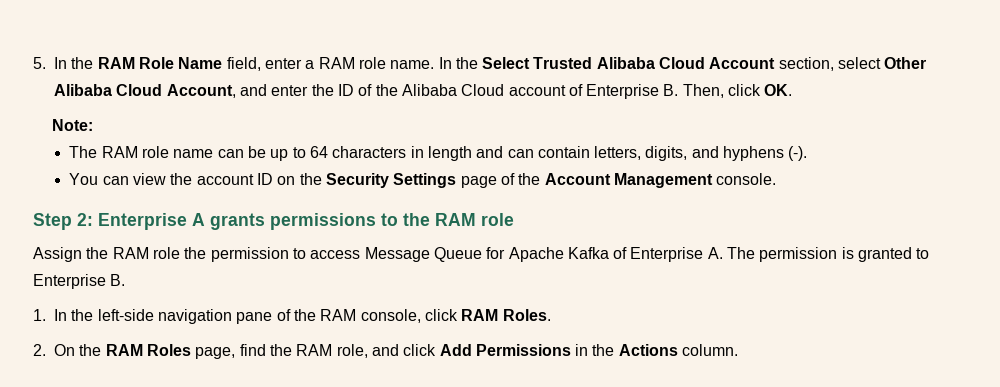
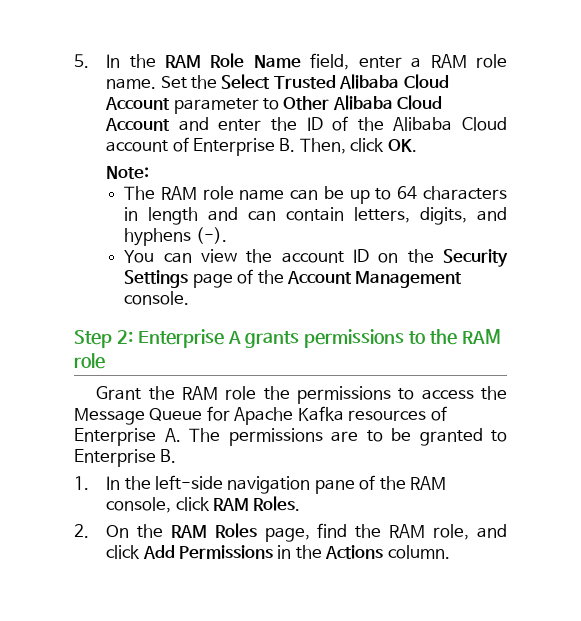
- In the Select Trusted Alibaba Cloud Account section, select Other Alibaba Cloud Account, and enter the ID of the Alibaba Cloud account of Enterprise B. Then, click OK.
+ Set the Select Trusted Alibaba Cloud Account parameter to Other Alibaba Cloud Account and enter the ID of the Alibaba Cloud account of Enterprise B. Then, click OK.
- Assign the RAM role the permission to access Message Queue for Apache Kafka of Enterprise A. The permission is granted to Enterprise B.
+ Grant the RAM role the permissions to access the Message Queue for Apache Kafka resources of Enterprise A. The permissions are to be granted to Enterprise B.

